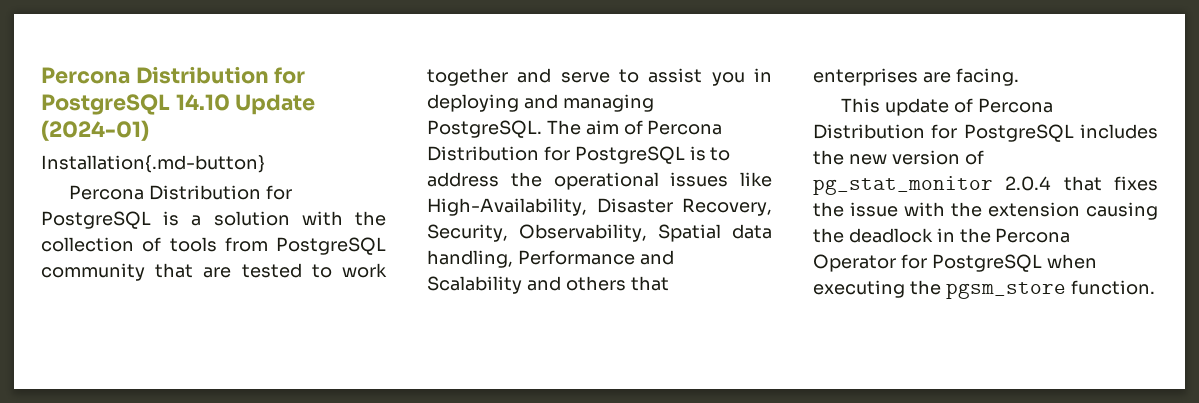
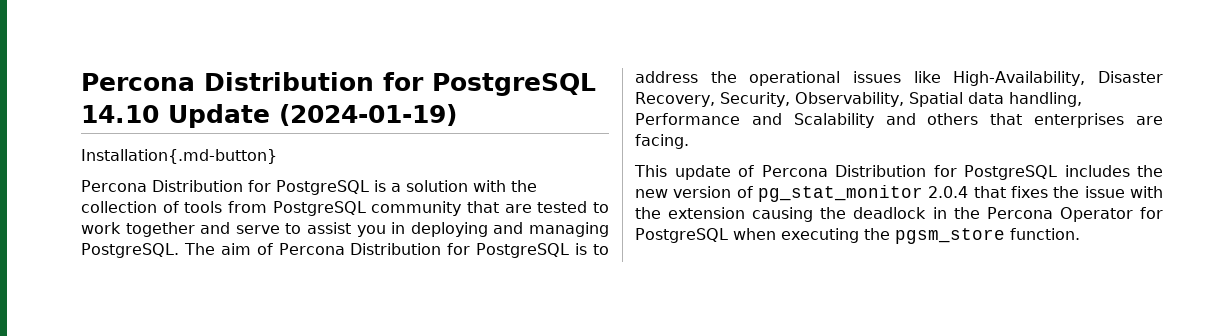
- Percona Distribution for PostgreSQL 14.10 Update (2024-01)
+ Percona Distribution for PostgreSQL 14.10 Update (2024-01-19)

